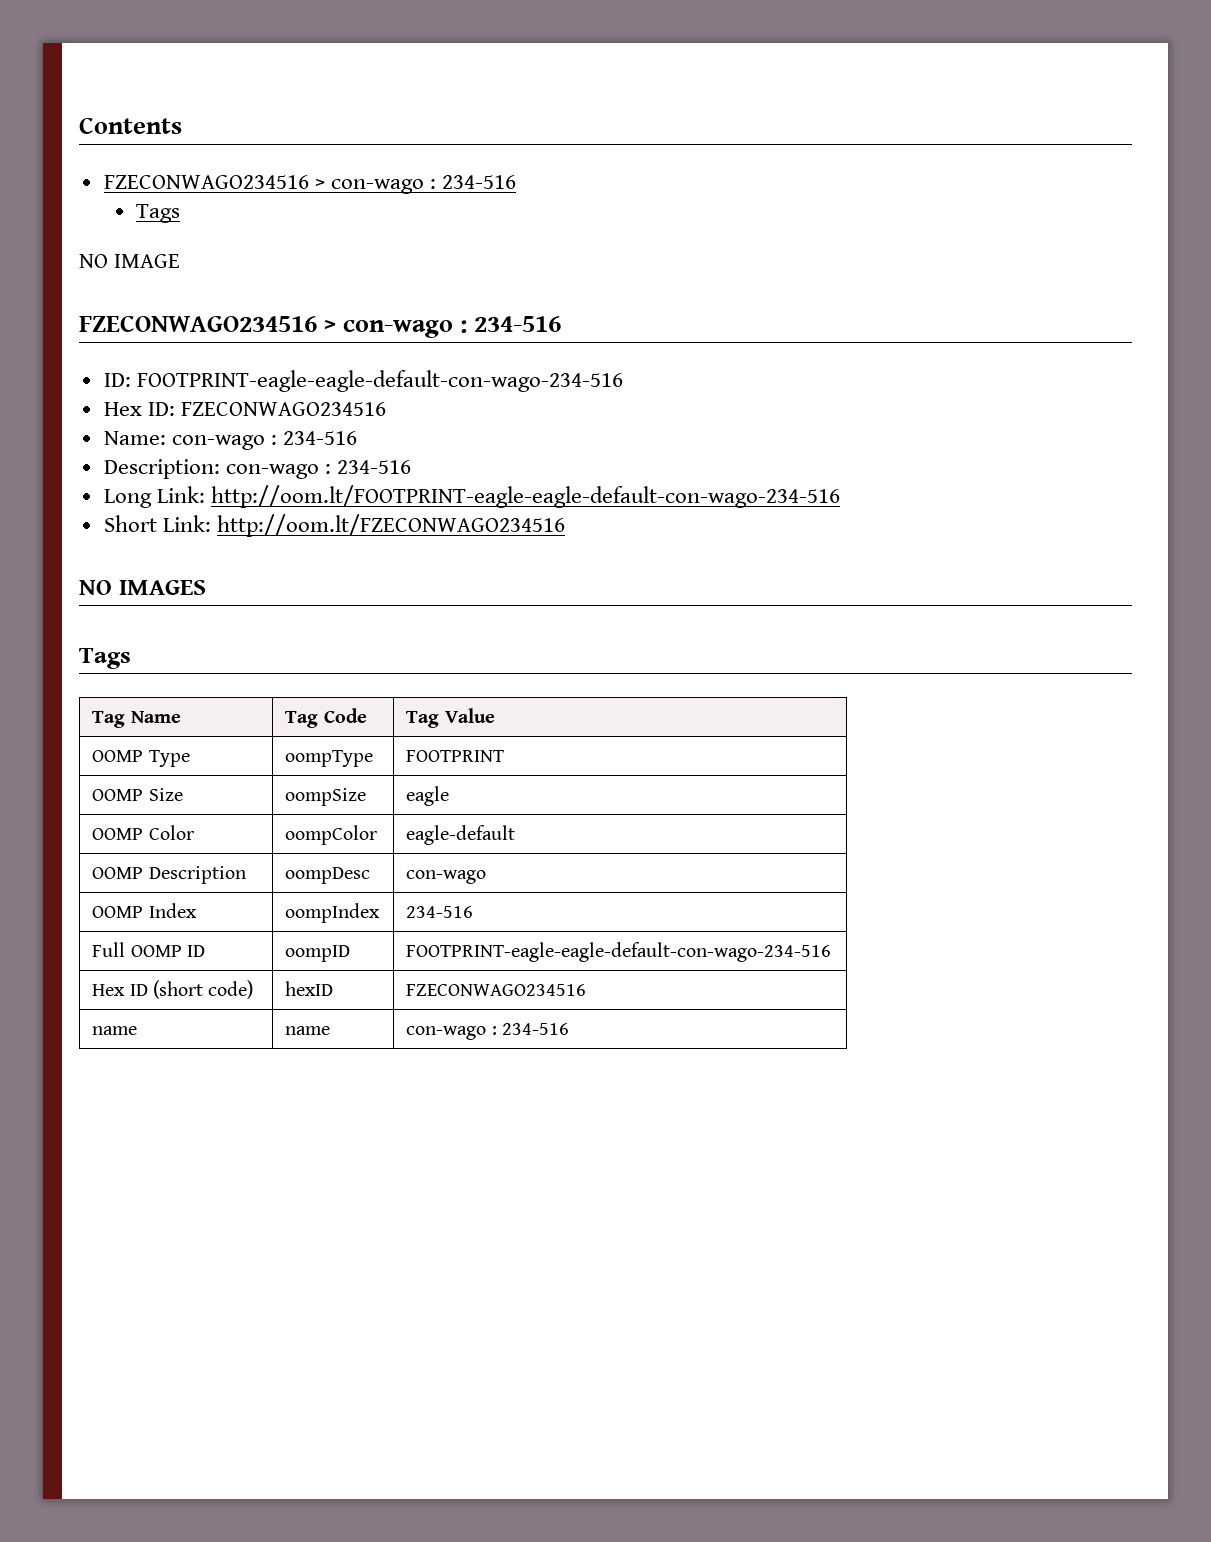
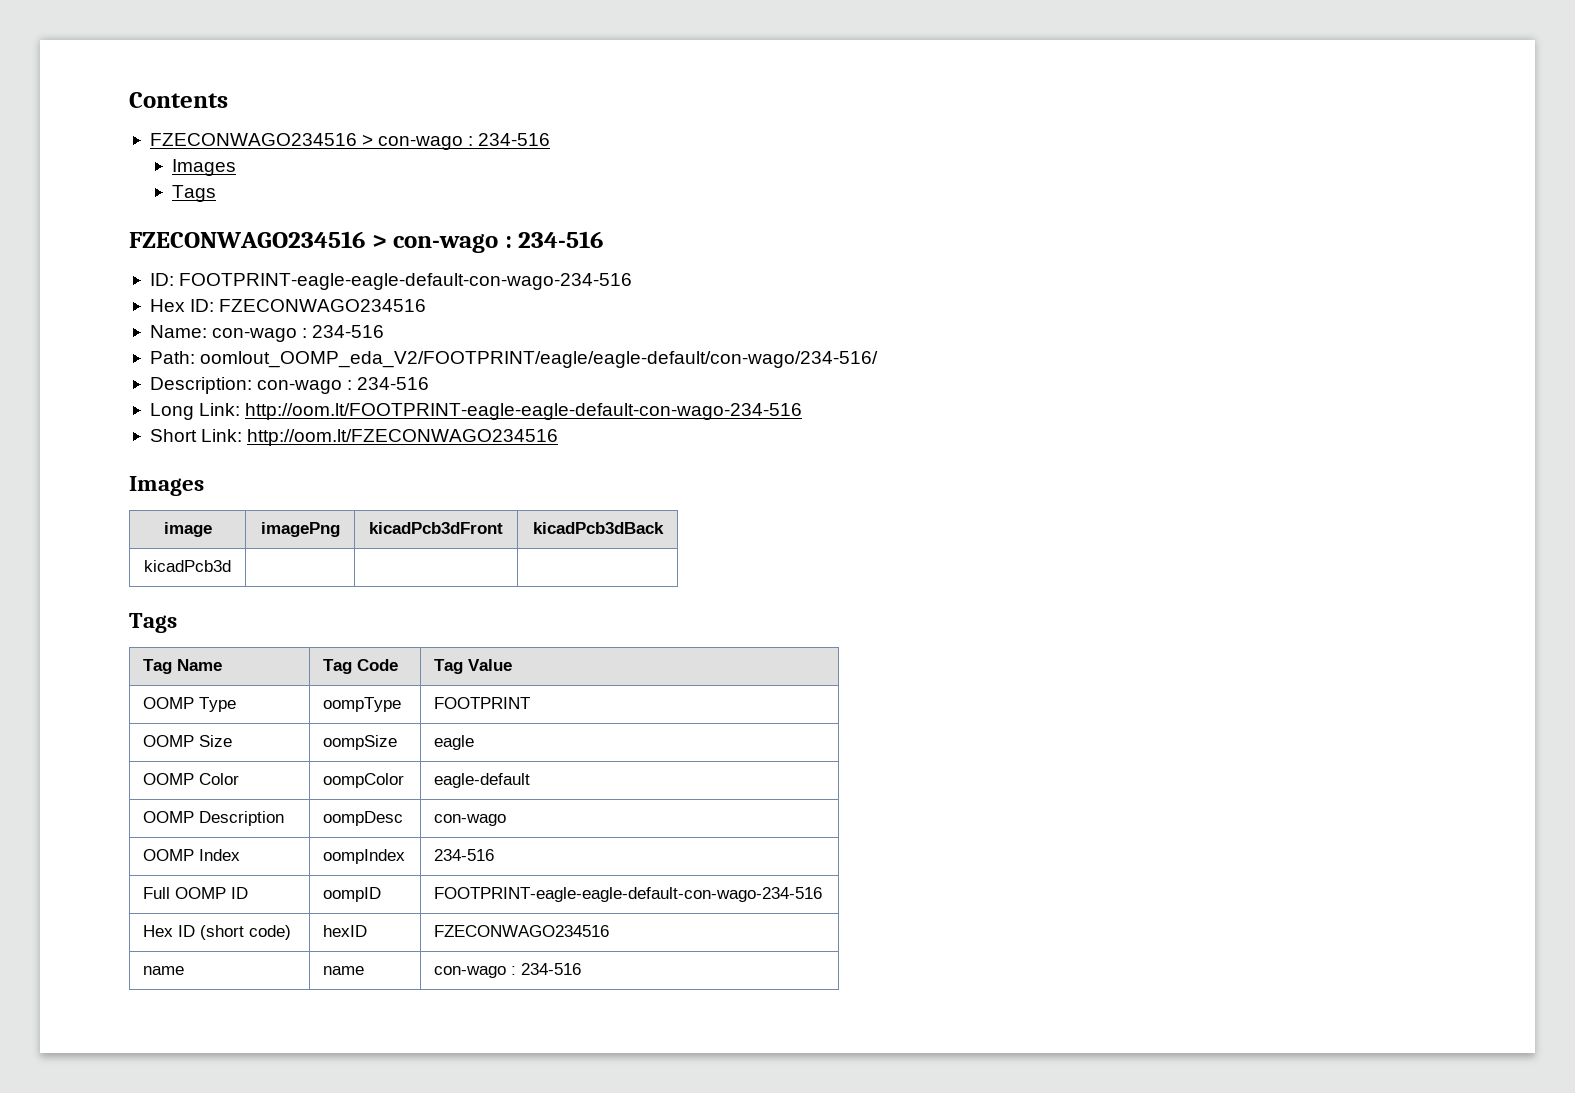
  Contents
  FZECONWAGO234516 > con-wago : 234-516
+ Images
  Tags
- NO IMAGE
+ Path: oomlout_OOMP_eda_V2/FOOTPRINT/eagle/eagle-default/con-wago/234-516/
  Short Link: http://oom.lt/FZECONWAGO234516
- NO IMAGES
+ Images
+ image | imagePng | kicadPcb3dFront | kicadPcb3dBack
+ kicadPcb3d | | |

